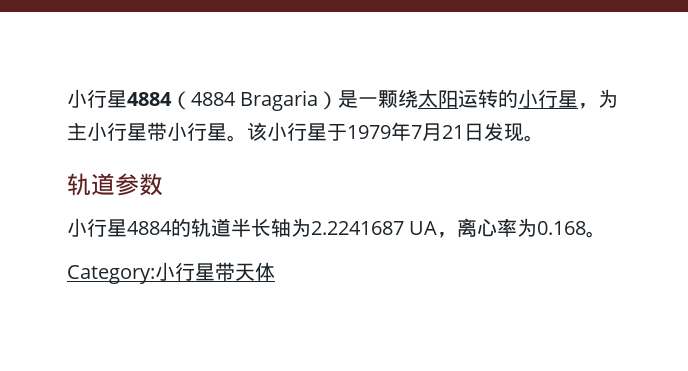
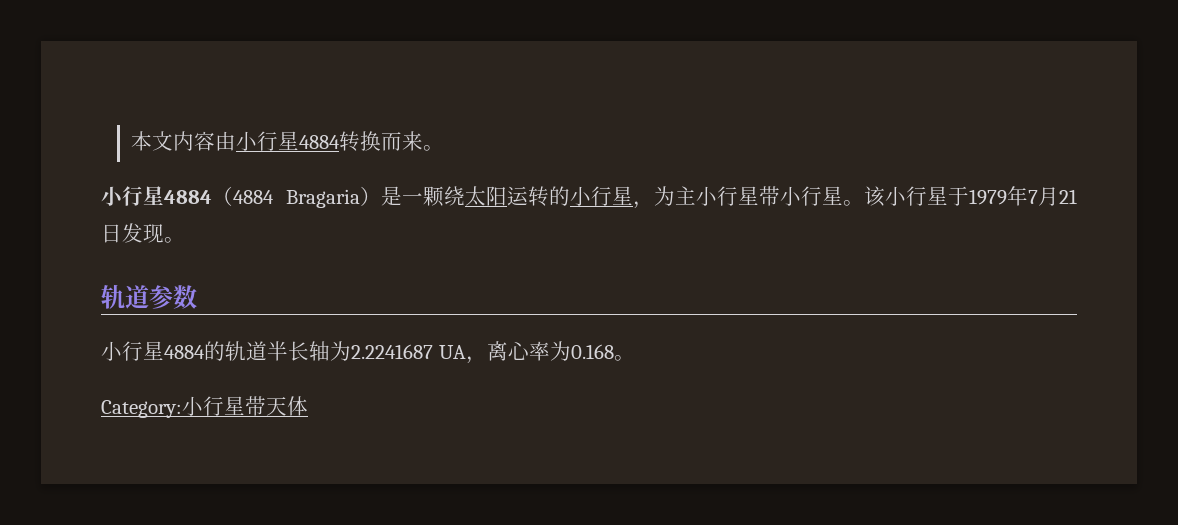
+ 本文内容由小行星4884转换而来。

